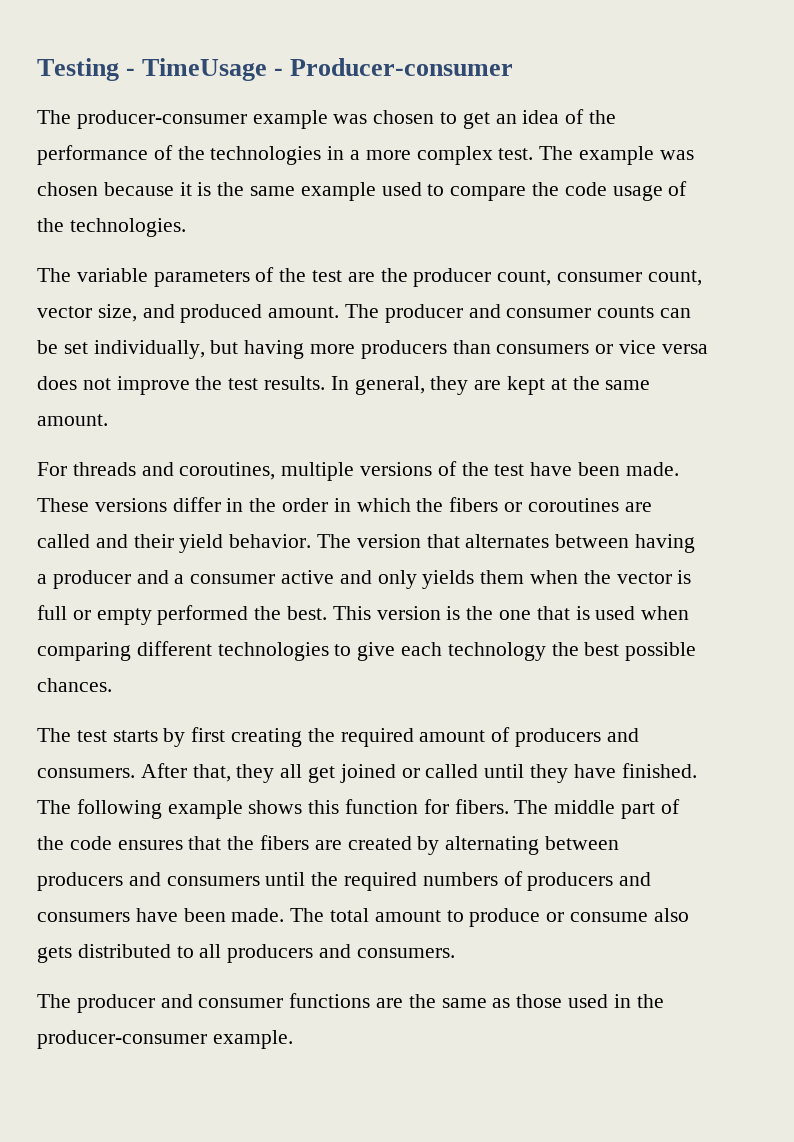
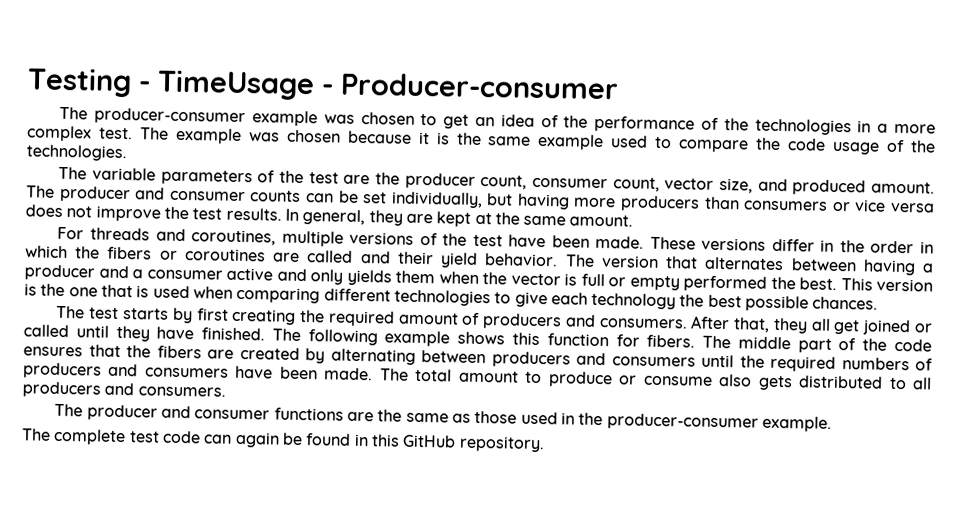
+ The complete test code can again be found in this GitHub repository.

